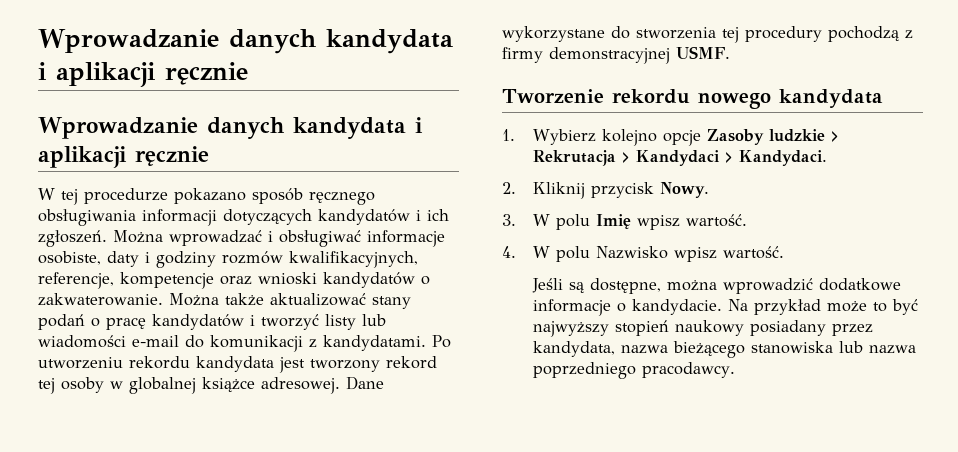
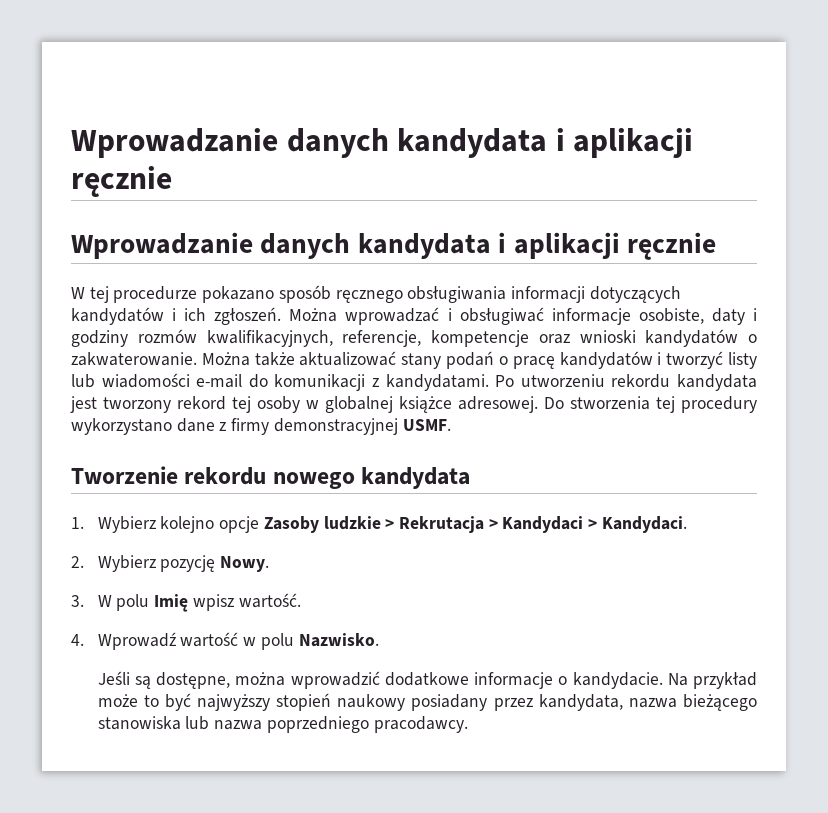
- Dane wykorzystane do stworzenia tej procedury pochodzą z firmy demonstracyjnej USMF.
+ Do stworzenia tej procedury wykorzystano dane z firmy demonstracyjnej USMF.
- 2. Kliknij przycisk Nowy.
+ 2. Wybierz pozycję Nowy.
- 4. W polu Nazwisko wpisz wartość.
+ 4. Wprowadź wartość w polu Nazwisko.

